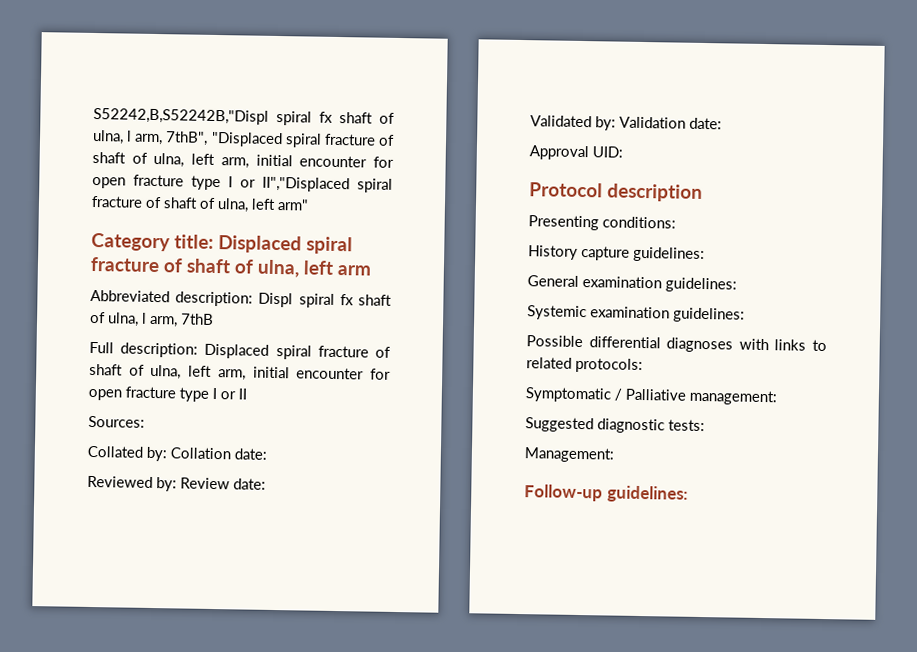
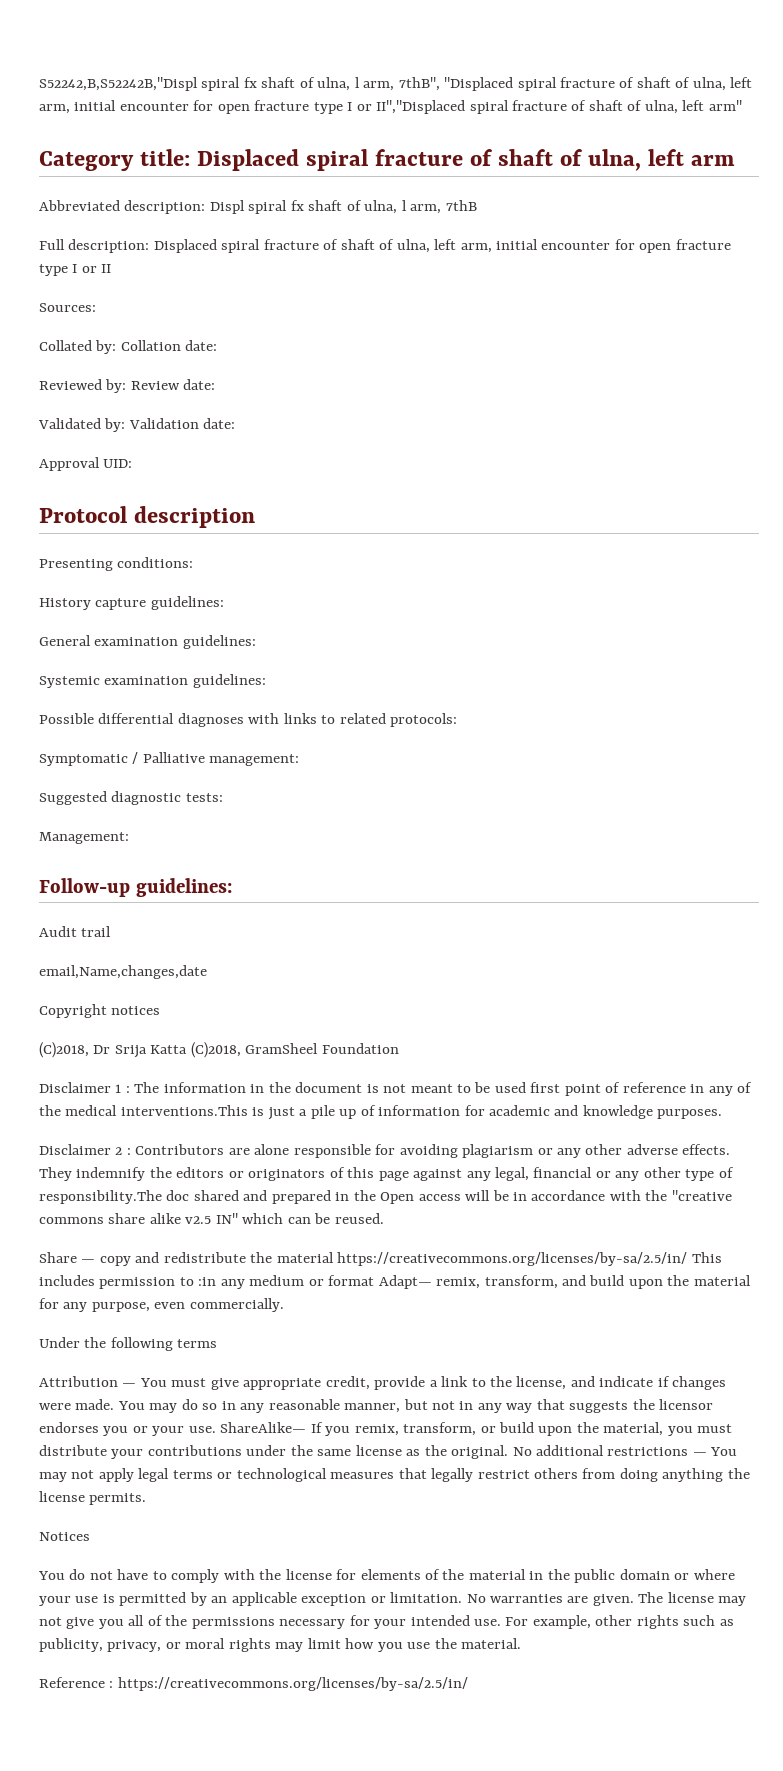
+ Audit trail
+ email,Name,changes,date
+ Copyright notices
+ (C)2018, Dr Srija Katta (C)2018, GramSheel Foundation
+ Disclaimer 1 : The information in the document is not meant to be used first point of reference in any of the medical interventions.This is just a pile up of information for academic and knowledge purposes.
+ Disclaimer 2 : Contributors are alone responsible for avoiding plagiarism or any other adverse effects. They indemnify the editors or originators of this page against any legal, financial or any other type of responsibility.The doc shared and prepared in the Open access will be in accordance with the "creative commons share alike v2.5 IN" which can be reused.
+ Share — copy and redistribute the material https://creativecommons.org/licenses/by-sa/2.5/in/ This includes permission to :in any medium or format Adapt— remix, transform, and build upon the material for any purpose, even commercially.
+ Under the following terms
+ Attribution — You must give appropriate credit, provide a link to the license, and indicate if changes were made. You may do so in any reasonable manner, but not in any way that suggests the licensor endorses you or your use. ShareAlike— If you remix, transform, or build upon the material, you must distribute your contributions under the same license as the original. No additional restrictions — You may not apply legal terms or technological measures that legally restrict others from doing anything the license permits.
+ Notices
+ You do not have to comply with the license for elements of the material in the public domain or where your use is permitted by an applicable exception or limitation. No warranties are given. The license may not give you all of the permissions necessary for your intended use. For example, other rights such as publicity, privacy, or moral rights may limit how you use the material.
+ Reference : https://creativecommons.org/licenses/by-sa/2.5/in/

